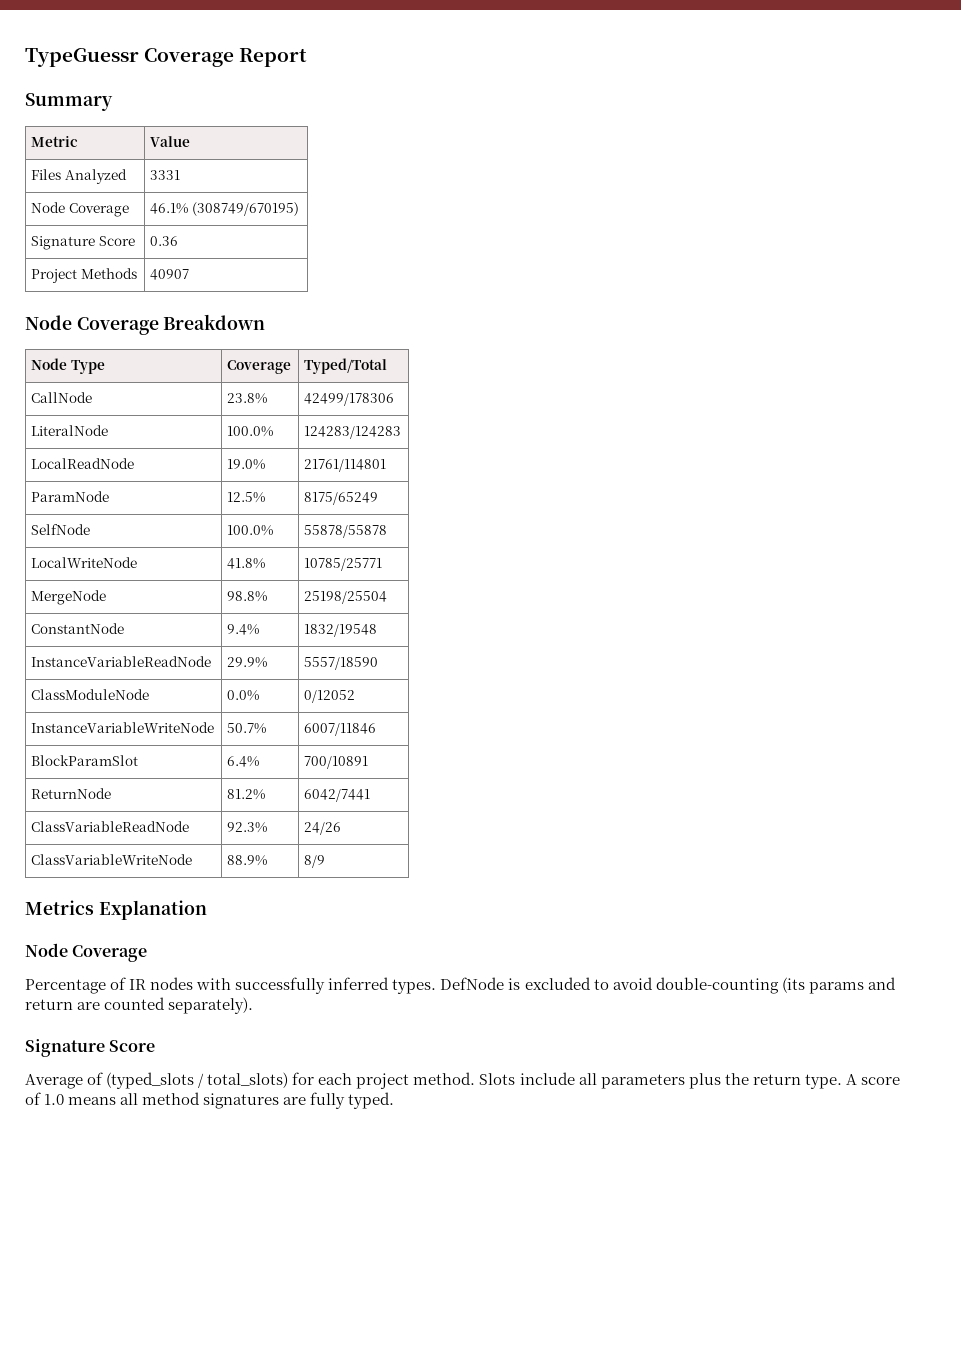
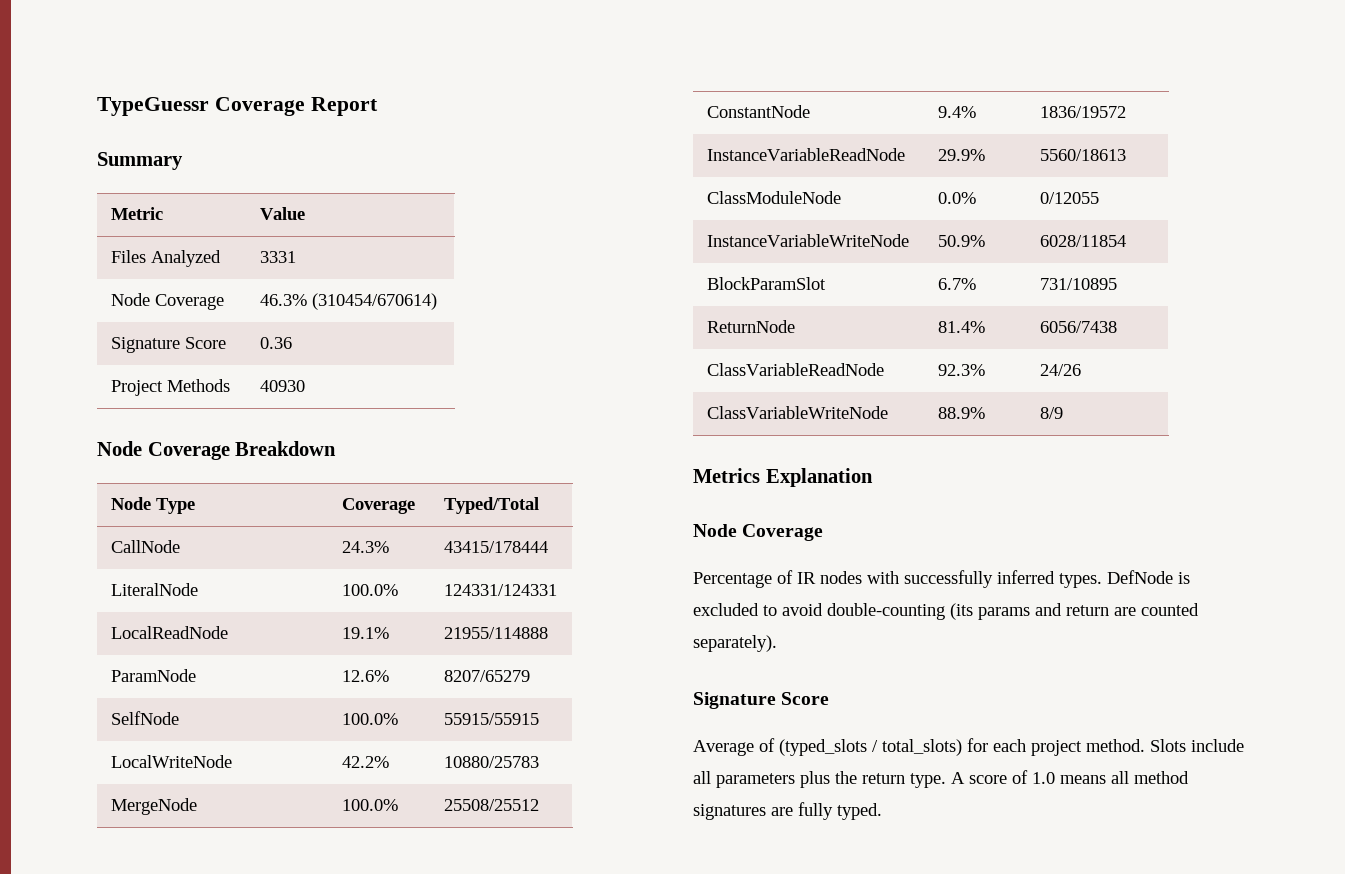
- Node Coverage | 46.1% (308749/670195)
+ Node Coverage | 46.3% (310454/670614)
- Project Methods | 40907
+ Project Methods | 40930
- CallNode | 23.8% | 42499/178306
+ CallNode | 24.3% | 43415/178444
- LiteralNode | 100.0% | 124283/124283
+ LiteralNode | 100.0% | 124331/124331
- LocalReadNode | 19.0% | 21761/114801
+ LocalReadNode | 19.1% | 21955/114888
- ParamNode | 12.5% | 8175/65249
+ ParamNode | 12.6% | 8207/65279
- SelfNode | 100.0% | 55878/55878
+ SelfNode | 100.0% | 55915/55915
- LocalWriteNode | 41.8% | 10785/25771
+ LocalWriteNode | 42.2% | 10880/25783
- MergeNode | 98.8% | 25198/25504
+ MergeNode | 100.0% | 25508/25512
- ConstantNode | 9.4% | 1832/19548
+ ConstantNode | 9.4% | 1836/19572
- InstanceVariableReadNode | 29.9% | 5557/18590
+ InstanceVariableReadNode | 29.9% | 5560/18613
- ClassModuleNode | 0.0% | 0/12052
+ ClassModuleNode | 0.0% | 0/12055
- InstanceVariableWriteNode | 50.7% | 6007/11846
+ InstanceVariableWriteNode | 50.9% | 6028/11854
- BlockParamSlot | 6.4% | 700/10891
+ BlockParamSlot | 6.7% | 731/10895
- ReturnNode | 81.2% | 6042/7441
+ ReturnNode | 81.4% | 6056/7438

